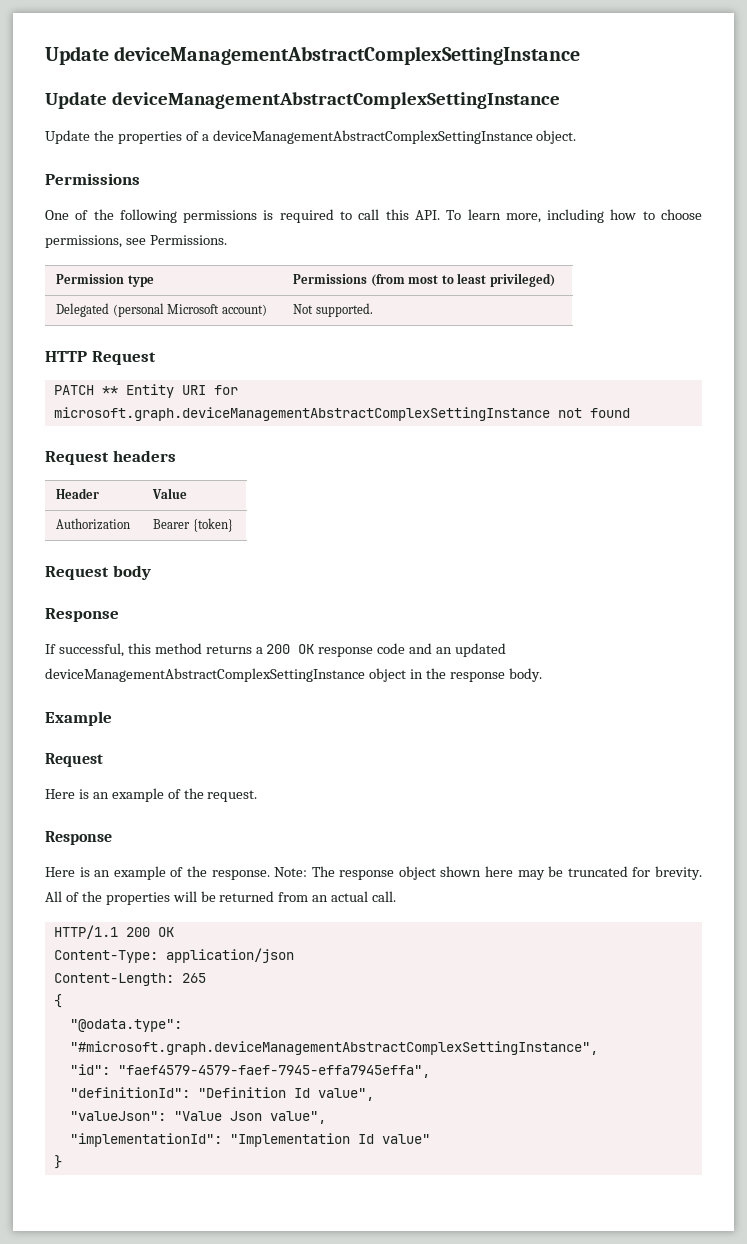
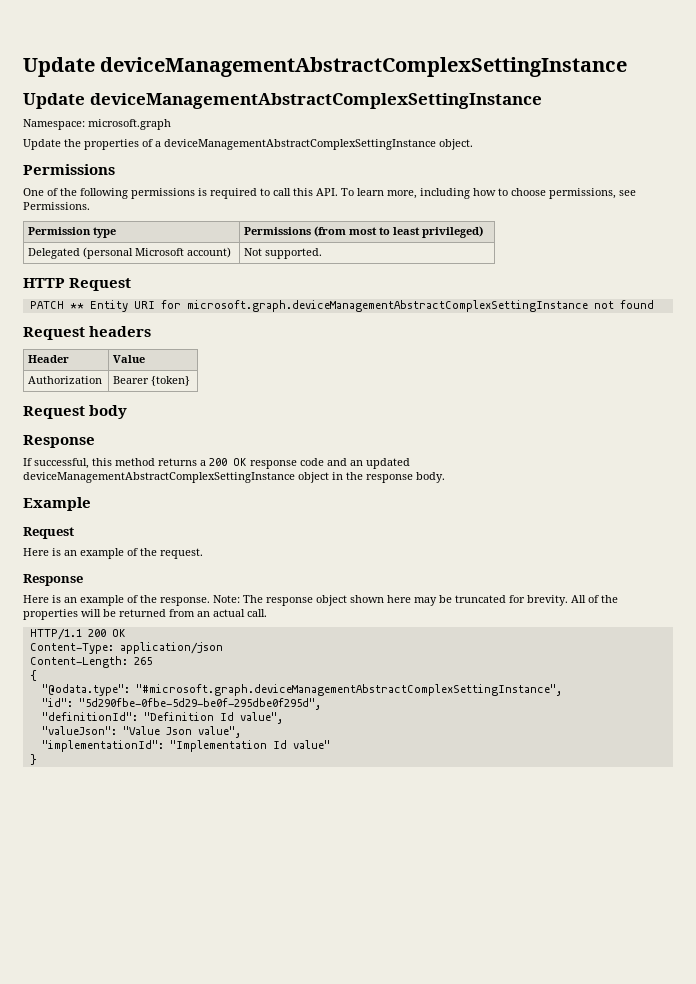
+ Namespace: microsoft.graph
- "id": "faef4579-4579-faef-7945-effa7945effa",
+ "id": "5d290fbe-0fbe-5d29-be0f-295dbe0f295d",

